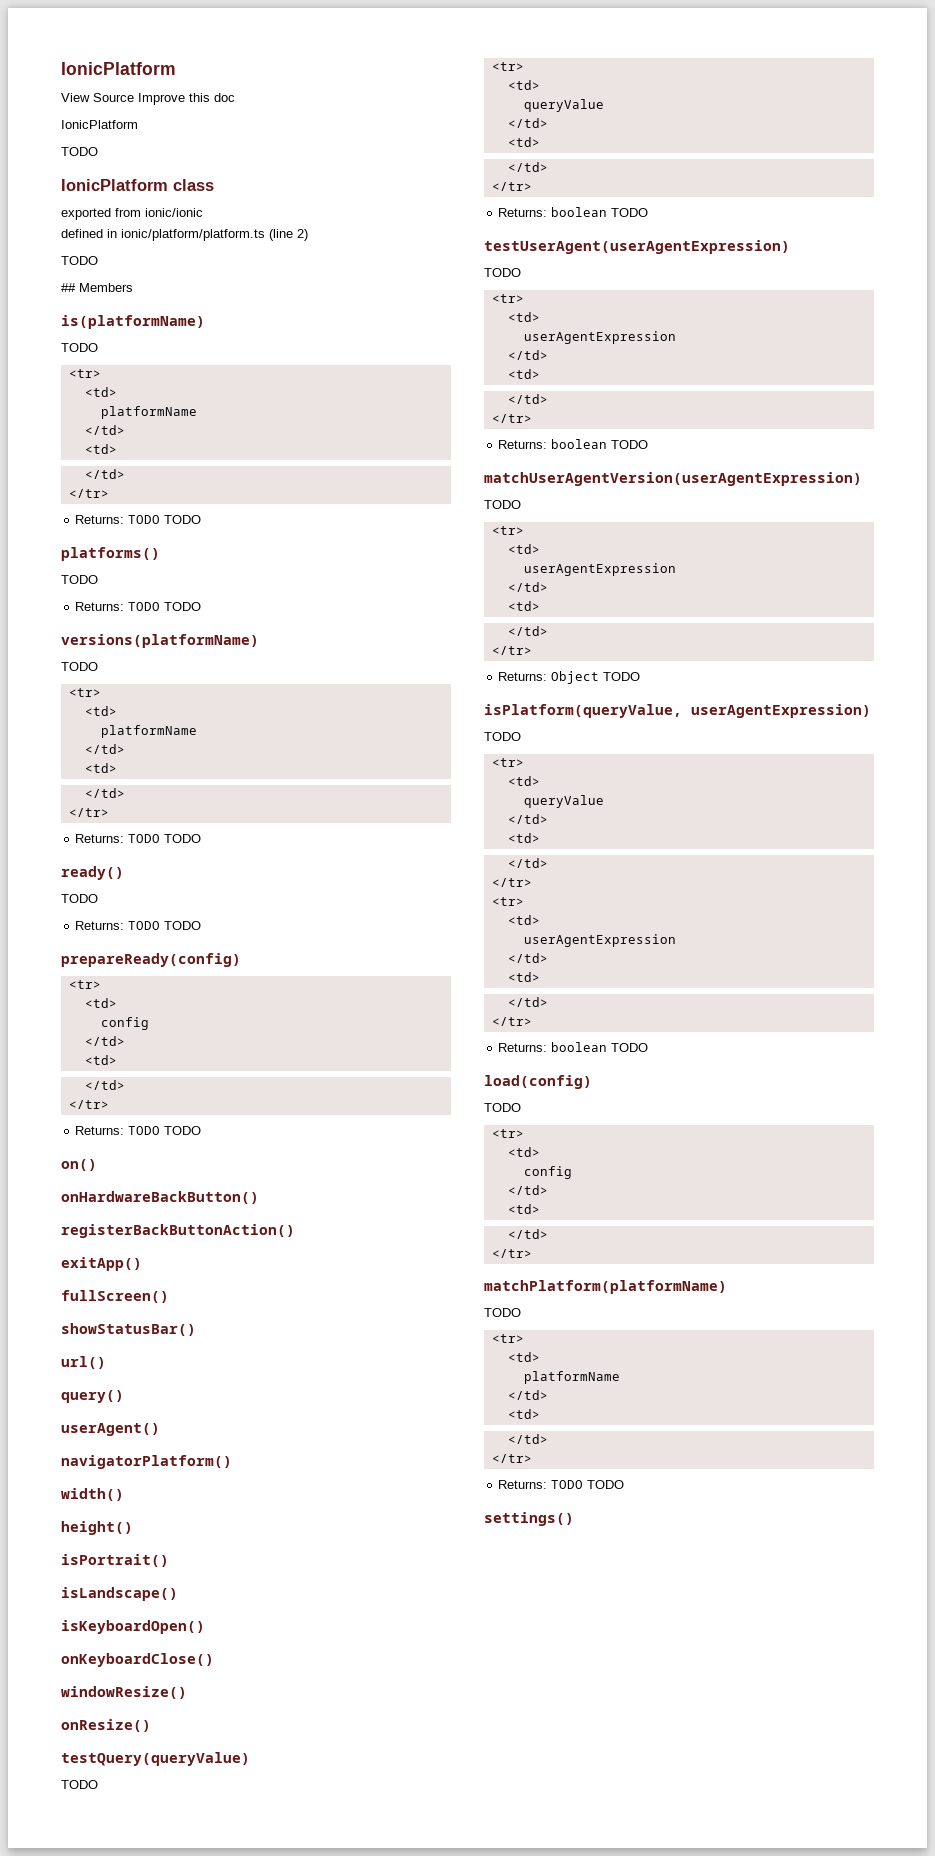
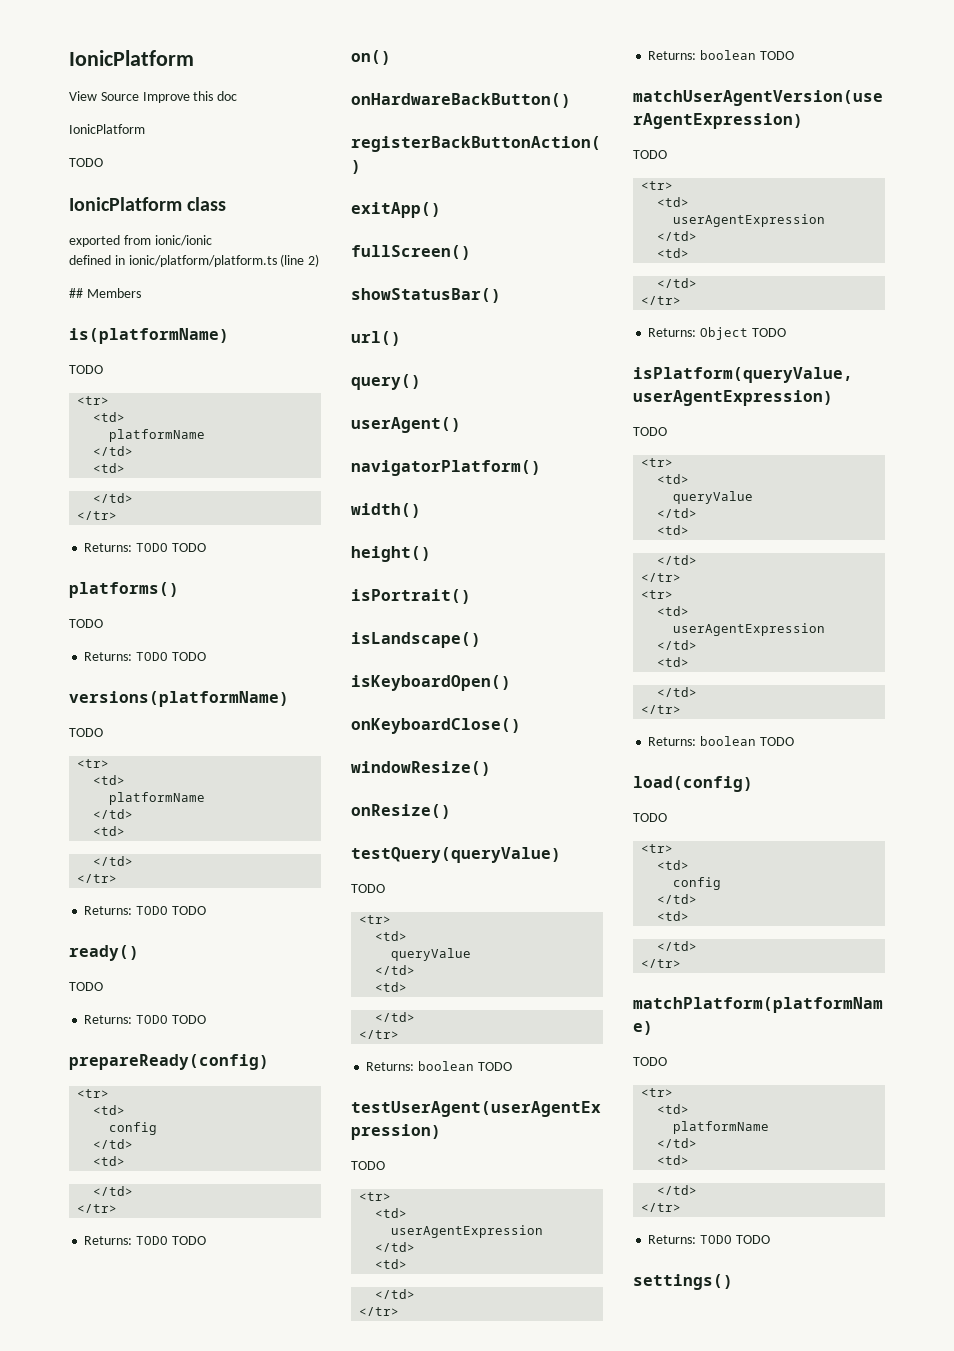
  defined in ionic/platform/platform.ts (line 2)
- TODO

